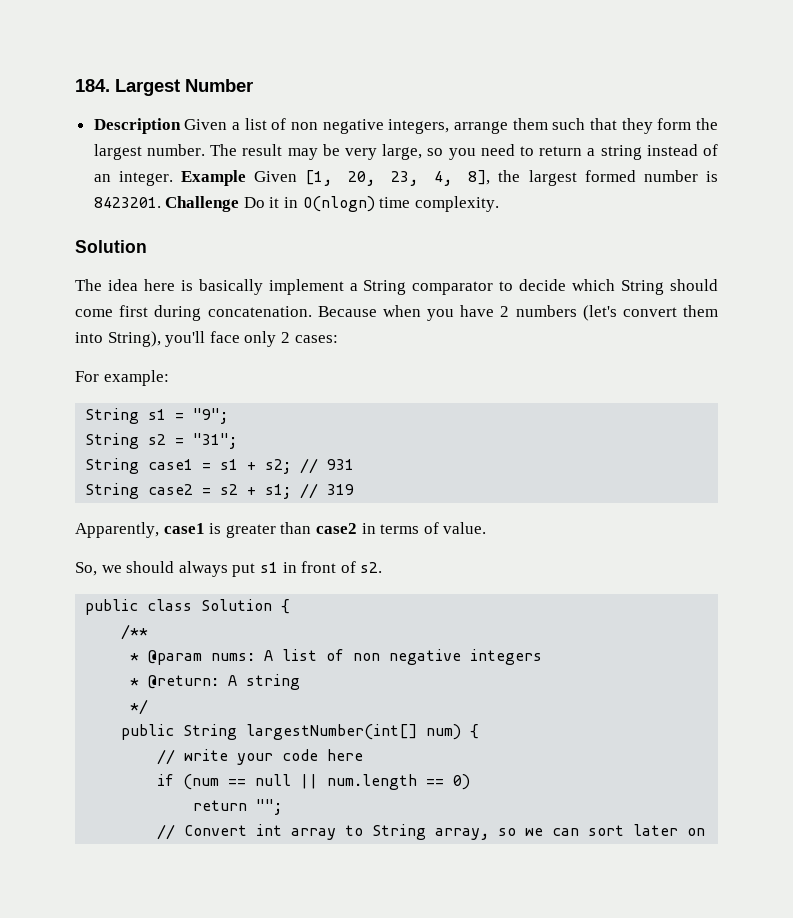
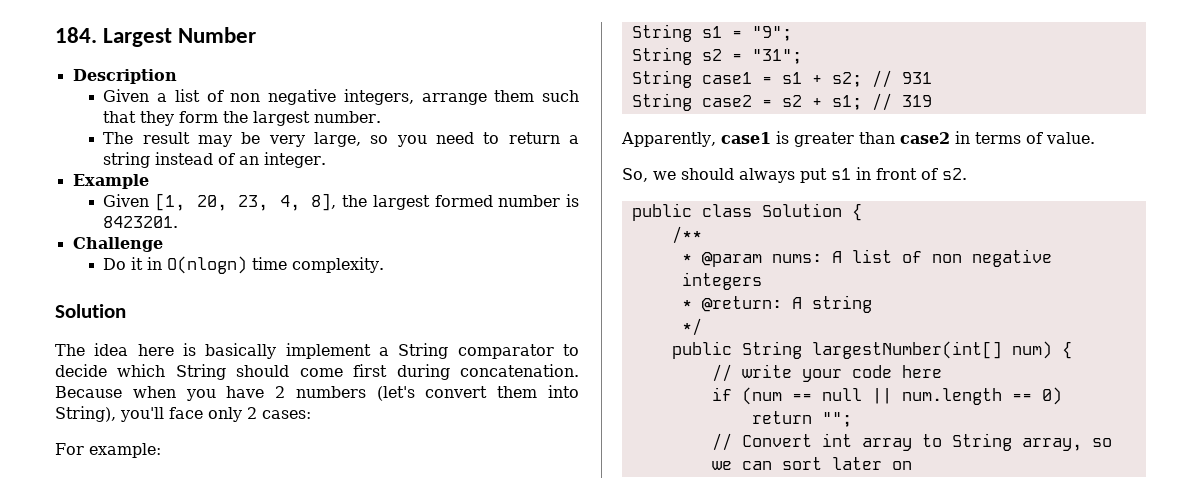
- Description Given a list of non negative integers, arrange them such that they form the largest number. The result may be very large, so you need to return a string instead of an integer. Example Given [1, 20, 23, 4, 8], the largest formed number is 8423201. Challenge Do it in O(nlogn) time complexity.
+ Description
+ Given a list of non negative integers, arrange them such that they form the largest number.
+ The result may be very large, so you need to return a string instead of an integer.
+ Example
+ Given [1, 20, 23, 4, 8], the largest formed number is 8423201.
+ Challenge
+ Do it in O(nlogn) time complexity.

